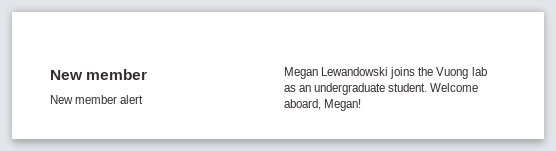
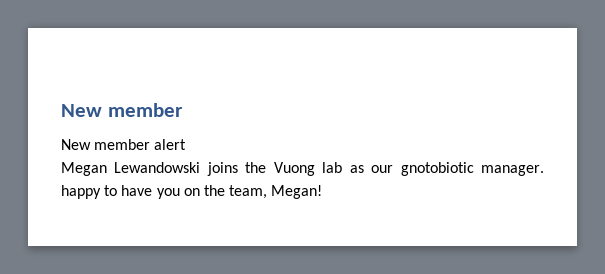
- Megan Lewandowski joins the Vuong lab as an undergraduate student. Welcome aboard, Megan!
+ Megan Lewandowski joins the Vuong lab as our gnotobiotic manager. happy to have you on the team, Megan!

